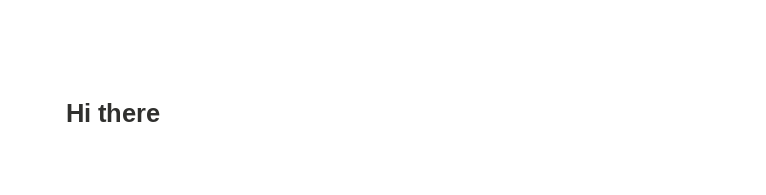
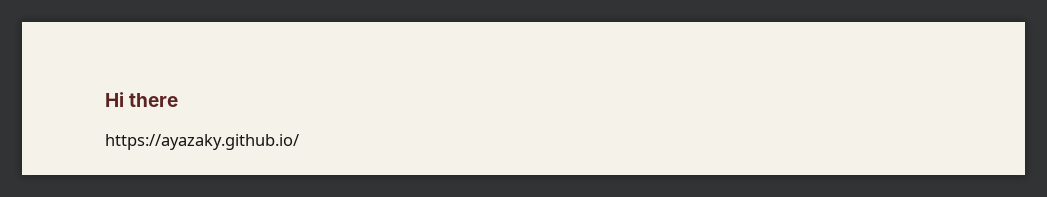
+ https://ayazaky.github.io/

